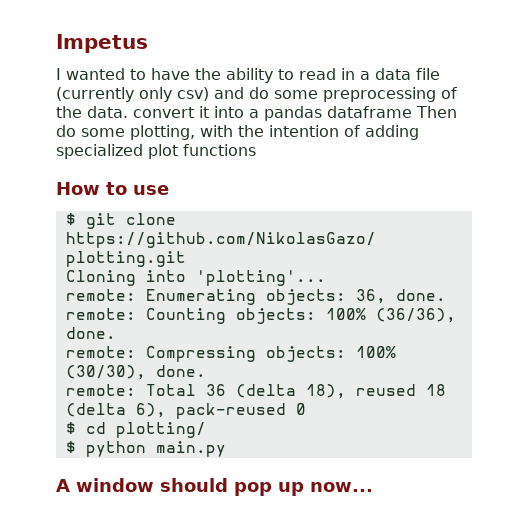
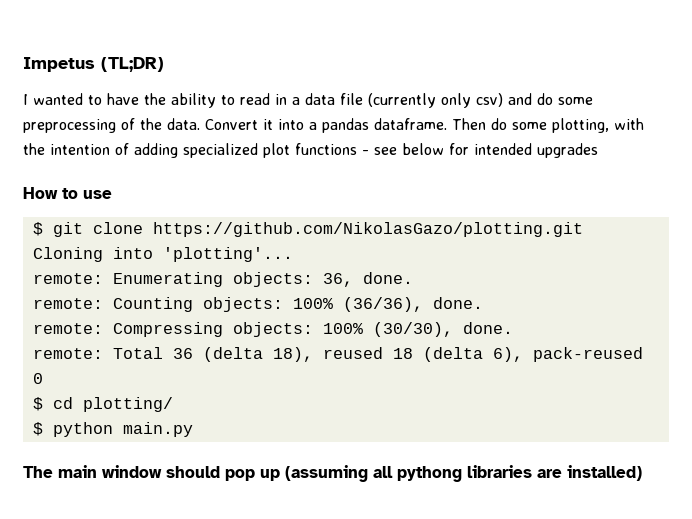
- Impetus
+ Impetus (TL;DR)
- I wanted to have the ability to read in a data file (currently only csv) and do some preprocessing of the data. convert it into a pandas dataframe Then do some plotting, with the intention of adding specialized plot functions
+ I wanted to have the ability to read in a data file (currently only csv) and do some preprocessing of the data. Convert it into a pandas dataframe. Then do some plotting, with the intention of adding specialized plot functions - see below for intended upgrades
- A window should pop up now...
+ The main window should pop up (assuming all pythong libraries are installed)

